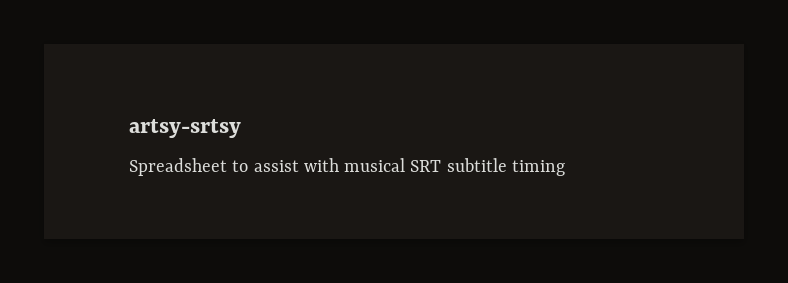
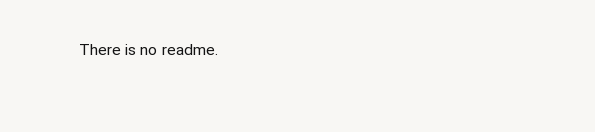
- artsy-srtsy
- Spreadsheet to assist with musical SRT subtitle timing
+ There is no readme.

